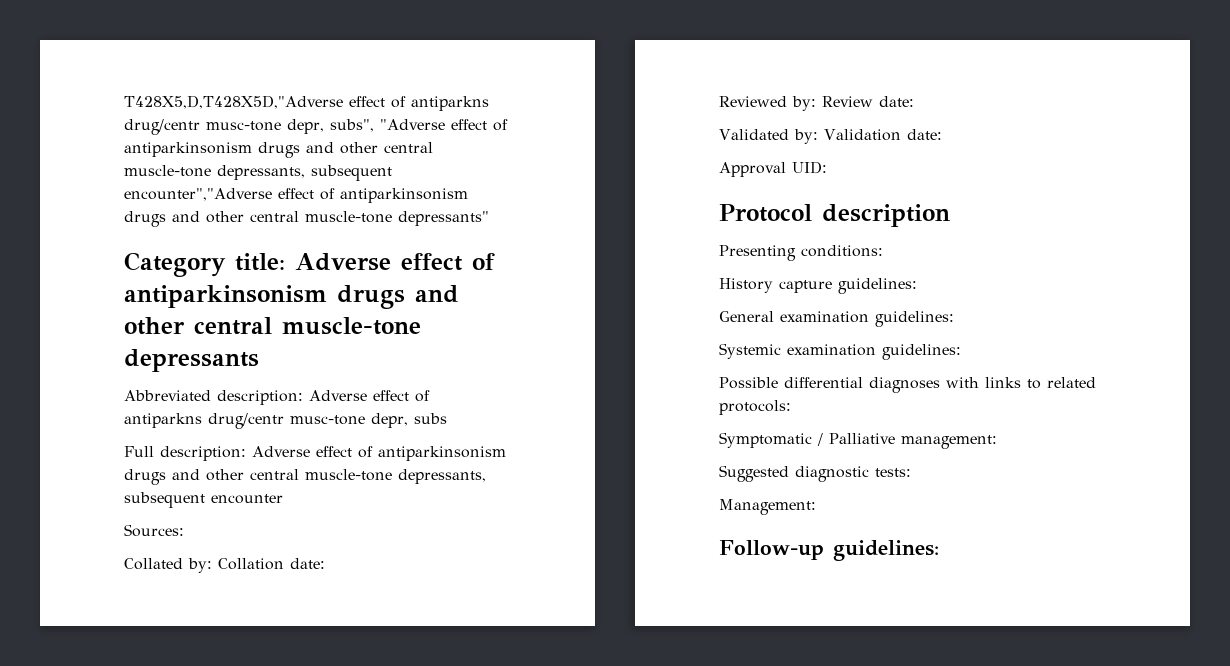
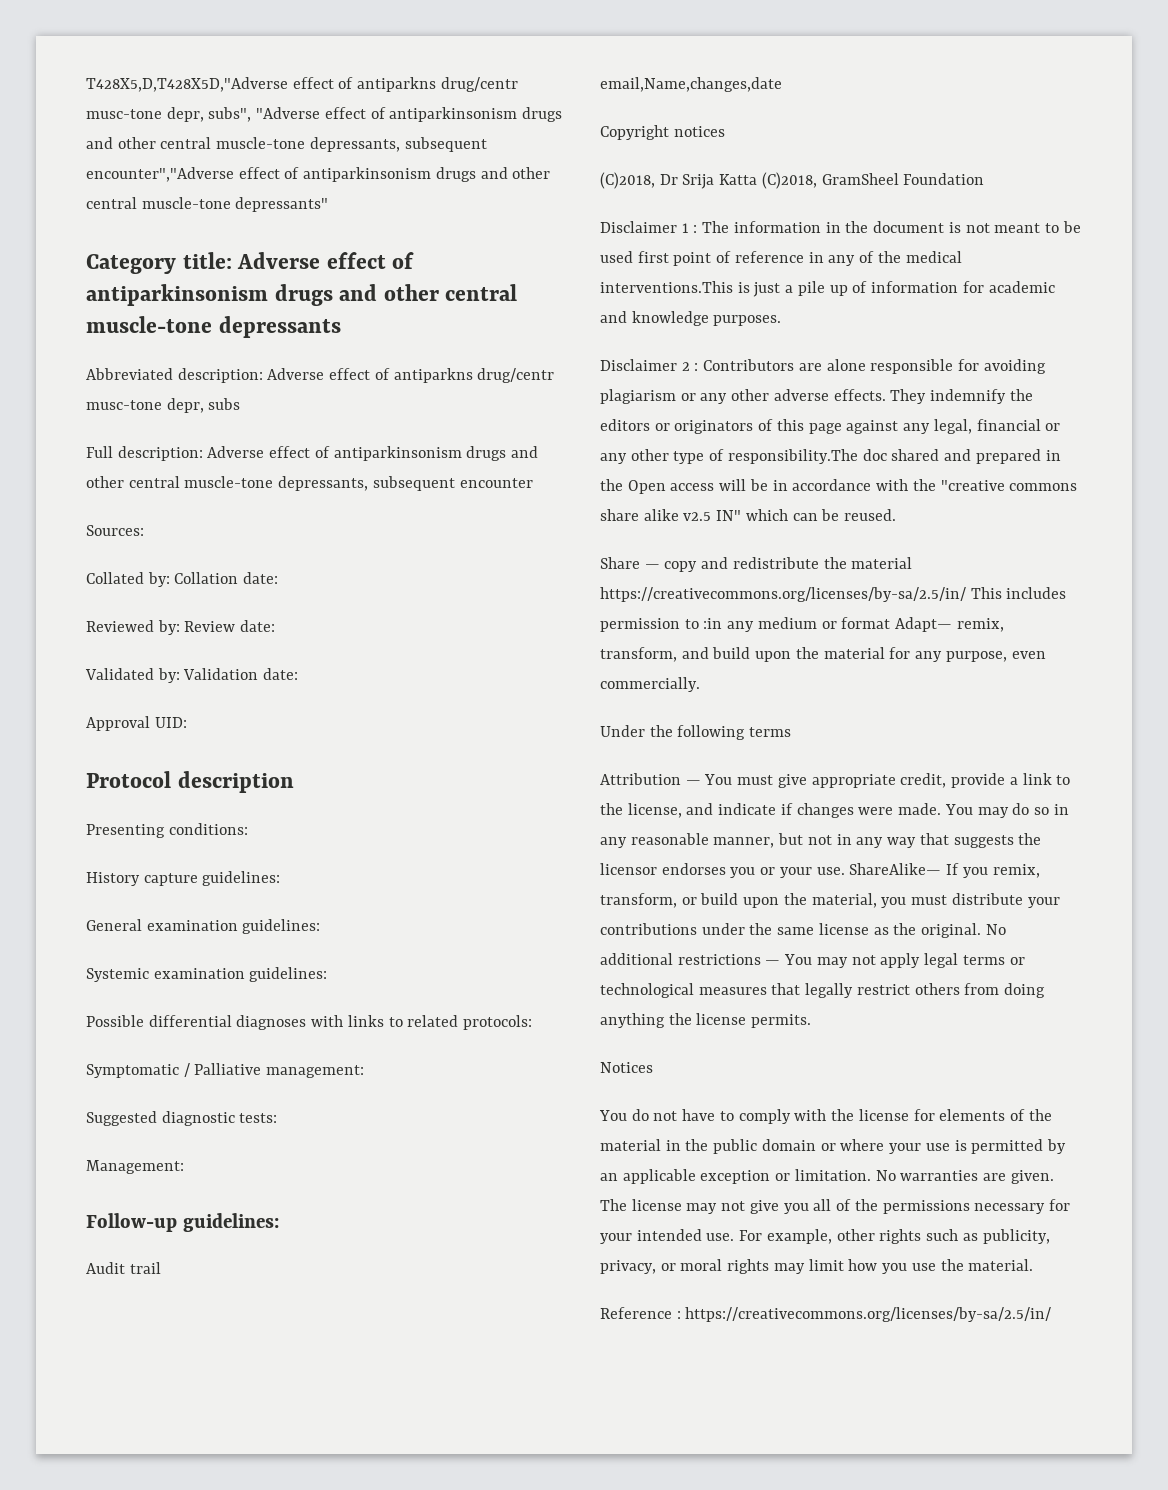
+ Audit trail
+ email,Name,changes,date
+ Copyright notices
+ (C)2018, Dr Srija Katta (C)2018, GramSheel Foundation
+ Disclaimer 1 : The information in the document is not meant to be used first point of reference in any of the medical interventions.This is just a pile up of information for academic and knowledge purposes.
+ Disclaimer 2 : Contributors are alone responsible for avoiding plagiarism or any other adverse effects. They indemnify the editors or originators of this page against any legal, financial or any other type of responsibility.The doc shared and prepared in the Open access will be in accordance with the "creative commons share alike v2.5 IN" which can be reused.
+ Share — copy and redistribute the material https://creativecommons.org/licenses/by-sa/2.5/in/ This includes permission to :in any medium or format Adapt— remix, transform, and build upon the material for any purpose, even commercially.
+ Under the following terms
+ Attribution — You must give appropriate credit, provide a link to the license, and indicate if changes were made. You may do so in any reasonable manner, but not in any way that suggests the licensor endorses you or your use. ShareAlike— If you remix, transform, or build upon the material, you must distribute your contributions under the same license as the original. No additional restrictions — You may not apply legal terms or technological measures that legally restrict others from doing anything the license permits.
+ Notices
+ You do not have to comply with the license for elements of the material in the public domain or where your use is permitted by an applicable exception or limitation. No warranties are given. The license may not give you all of the permissions necessary for your intended use. For example, other rights such as publicity, privacy, or moral rights may limit how you use the material.
+ Reference : https://creativecommons.org/licenses/by-sa/2.5/in/

